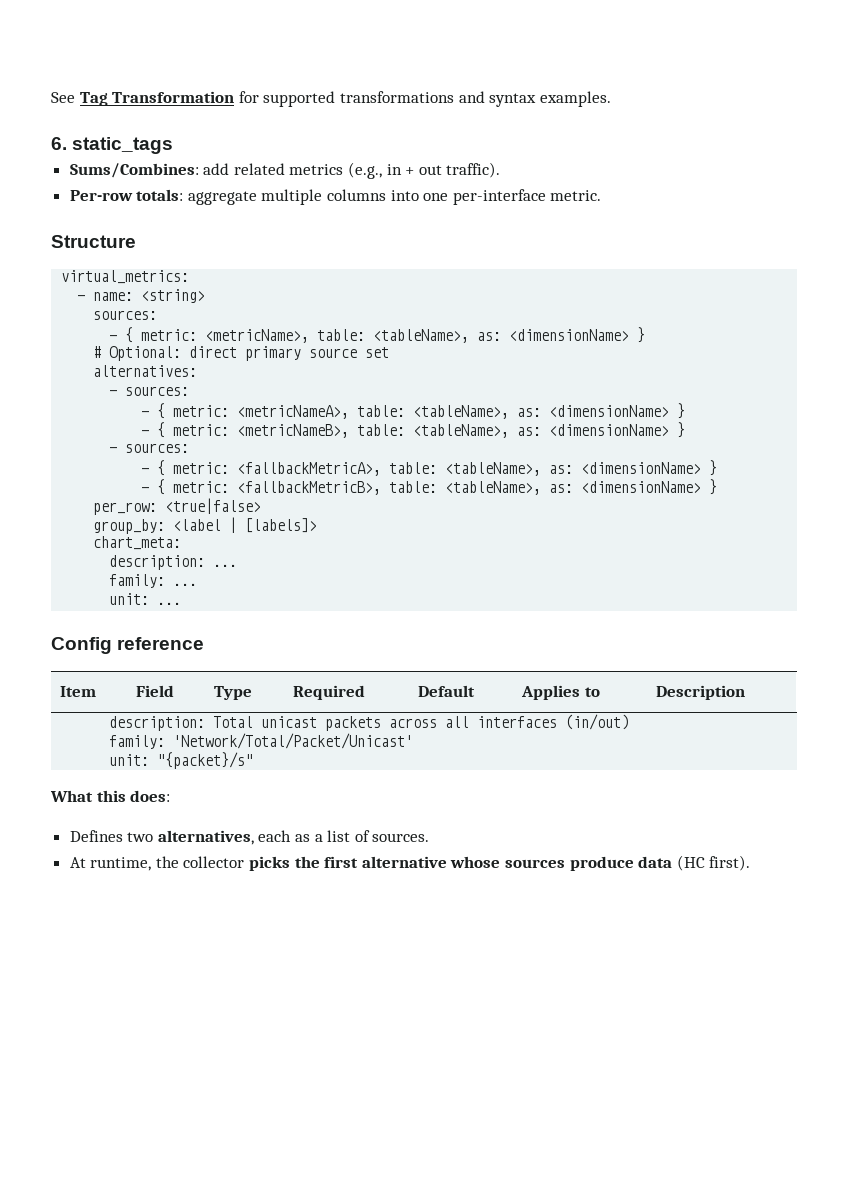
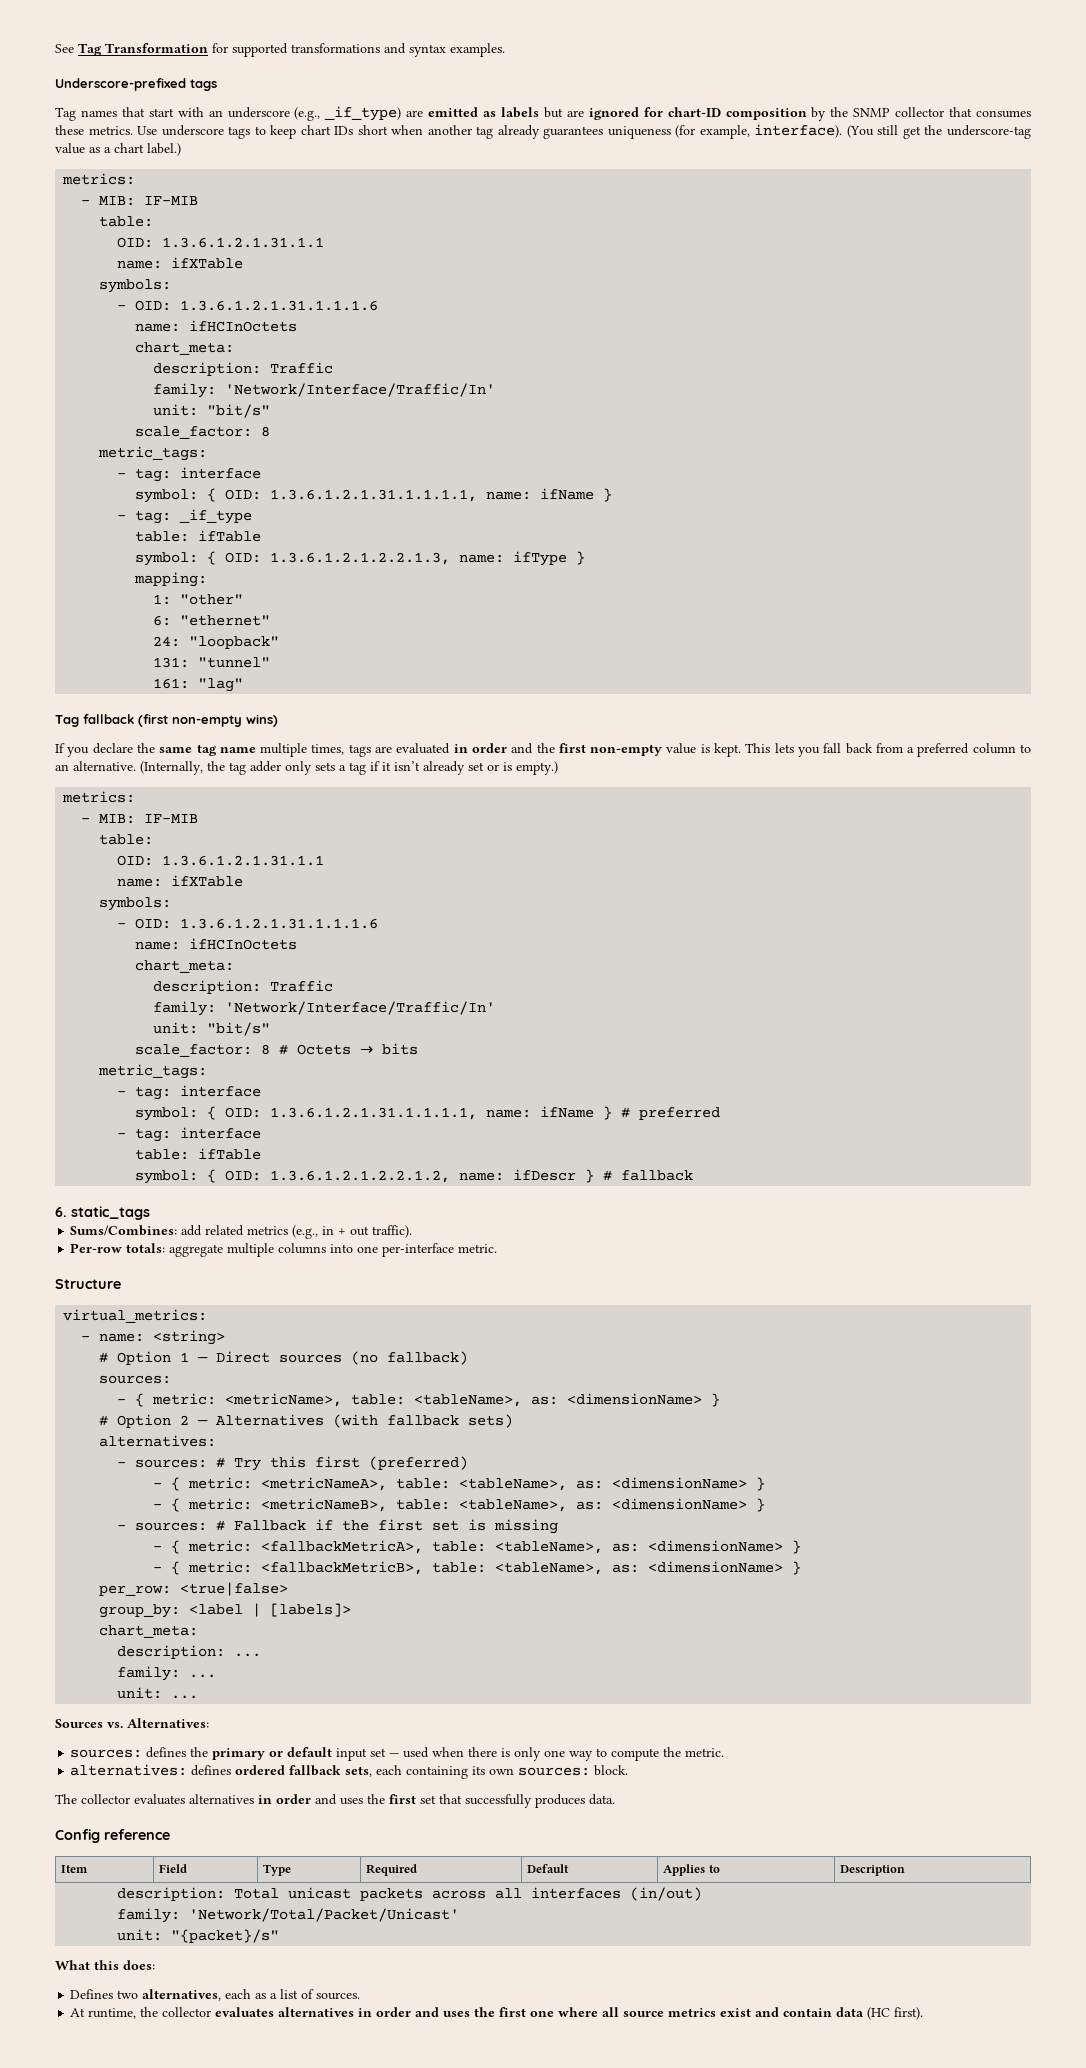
+ Underscore-prefixed tags
+ Tag names that start with an underscore (e.g., _if_type) are emitted as labels but are ignored for chart-ID composition by the SNMP collector that consumes these metrics. Use underscore tags to keep chart IDs short when another tag already guarantees uniqueness (for example, interface). (You still get the underscore-tag value as a chart label.)
+ metrics:
+ - MIB: IF-MIB
+ table:
+ OID: 1.3.6.1.2.1.31.1.1
+ name: ifXTable
+ symbols:
+ - OID: 1.3.6.1.2.1.31.1.1.1.6
+ name: ifHCInOctets
+ chart_meta:
+ description: Traffic
+ family: 'Network/Interface/Traffic/In'
+ unit: "bit/s"
+ scale_factor: 8
+ metric_tags:
+ - tag: interface
+ symbol: { OID: 1.3.6.1.2.1.31.1.1.1.1, name: ifName }
+ - tag: _if_type
+ table: ifTable
+ symbol: { OID: 1.3.6.1.2.1.2.2.1.3, name: ifType }
+ mapping:
+ 1: "other"
+ 6: "ethernet"
+ 24: "loopback"
+ 131: "tunnel"
+ 161: "lag"
+ Tag fallback (first non-empty wins)
+ If you declare the same tag name multiple times, tags are evaluated in order and the first non-empty value is kept. This lets you fall back from a preferred column to an alternative. (Internally, the tag adder only sets a tag if it isn’t already set or is empty.)
+ metrics:
+ - MIB: IF-MIB
+ table:
+ OID: 1.3.6.1.2.1.31.1.1
+ name: ifXTable
+ symbols:
+ - OID: 1.3.6.1.2.1.31.1.1.1.6
+ name: ifHCInOctets
+ chart_meta:
+ description: Traffic
+ family: 'Network/Interface/Traffic/In'
+ unit: "bit/s"
+ scale_factor: 8 # Octets → bits
+ metric_tags:
+ - tag: interface
+ symbol: { OID: 1.3.6.1.2.1.31.1.1.1.1, name: ifName } # preferred
+ - tag: interface
+ table: ifTable
+ symbol: { OID: 1.3.6.1.2.1.2.2.1.2, name: ifDescr } # fallback
+ # Option 1 — Direct sources (no fallback)
- # Optional: direct primary source set
+ # Option 2 — Alternatives (with fallback sets)
  alternatives:
- - sources:
+ - sources: # Try this first (preferred)
  - { metric: <metricNameB>, table: <tableName>, as: <dimensionName> }
- - sources:
+ - sources: # Fallback if the first set is missing
+ Sources vs. Alternatives:
+ sources: defines the primary or default input set — used when there is only one way to compute the metric.
+ alternatives: defines ordered fallback sets, each containing its own sources: block.
+ The collector evaluates alternatives in order and uses the first set that successfully produces data.
- At runtime, the collector picks the first alternative whose sources produce data (HC first).
+ At runtime, the collector evaluates alternatives in order and uses the first one where all source metrics exist and contain data (HC first).

